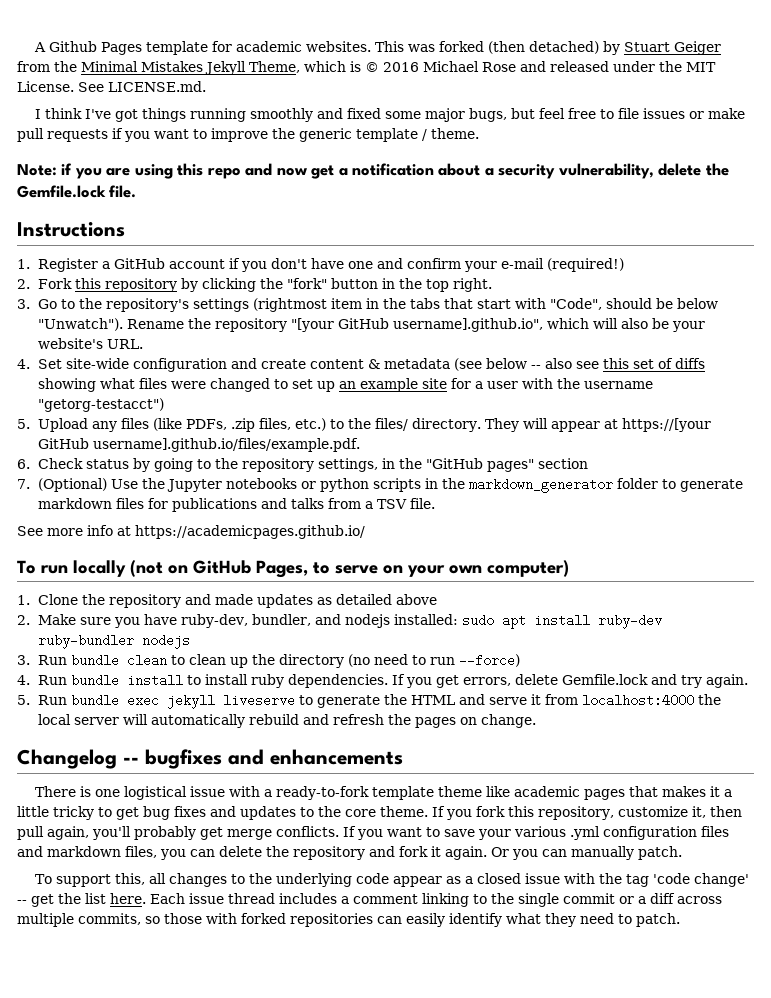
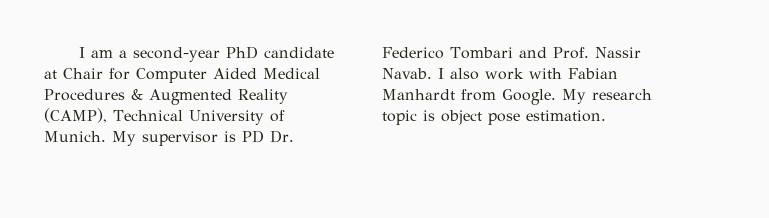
- A Github Pages template for academic websites. This was forked (then detached) by Stuart Geiger from the Minimal Mistakes Jekyll Theme, which is © 2016 Michael Rose and released under the MIT License. See LICENSE.md.
- I think I've got things running smoothly and fixed some major bugs, but feel free to file issues or make pull requests if you want to improve the generic template / theme.
- Note: if you are using this repo and now get a notification about a security vulnerability, delete the Gemfile.lock file.
- Instructions
- 1. Register a GitHub account if you don't have one and confirm your e-mail (required!)
- 2. Fork this repository by clicking the "fork" button in the top right.
- 3. Go to the repository's settings (rightmost item in the tabs that start with "Code", should be below "Unwatch"). Rename the repository "[your GitHub username].github.io", which will also be your website's URL.
- 4. Set site-wide configuration and create content & metadata (see below -- also see this set of diffs showing what files were changed to set up an example site for a user with the username "getorg-testacct")
- 5. Upload any files (like PDFs, .zip files, etc.) to the files/ directory. They will appear at https://[your GitHub username].github.io/files/example.pdf.
- 6. Check status by going to the repository settings, in the "GitHub pages" section
- 7. (Optional) Use the Jupyter notebooks or python scripts in the markdown_generator folder to generate markdown files for publications and talks from a TSV file.
- See more info at https://academicpages.github.io/
- To run locally (not on GitHub Pages, to serve on your own computer)
- 1. Clone the repository and made updates as detailed above
- 2. Make sure you have ruby-dev, bundler, and nodejs installed: sudo apt install ruby-dev ruby-bundler nodejs
- 3. Run bundle clean to clean up the directory (no need to run --force)
- 4. Run bundle install to install ruby dependencies. If you get errors, delete Gemfile.lock and try again.
- 5. Run bundle exec jekyll liveserve to generate the HTML and serve it from localhost:4000 the local server will automatically rebuild and refresh the pages on change.
- Changelog -- bugfixes and enhancements
- There is one logistical issue with a ready-to-fork template theme like academic pages that makes it a little tricky to get bug fixes and updates to the core theme. If you fork this repository, customize it, then pull again, you'll probably get merge conflicts. If you want to save your various .yml configuration files and markdown files, you can delete the repository and fork it again. Or you can manually patch.
- To support this, all changes to the underlying code appear as a closed issue with the tag 'code change' -- get the list here. Each issue thread includes a comment linking to the single commit or a diff across multiple commits, so those with forked repositories can easily identify what they need to patch.
+ I am a second-year PhD candidate at Chair for Computer Aided Medical Procedures & Augmented Reality (CAMP), Technical University of Munich. My supervisor is PD Dr. Federico Tombari and Prof. Nassir Navab. I also work with Fabian Manhardt from Google. My research topic is object pose estimation.

